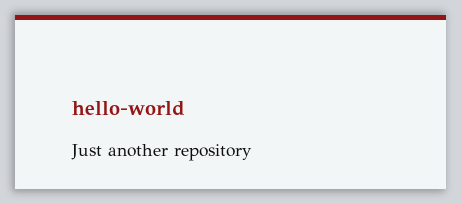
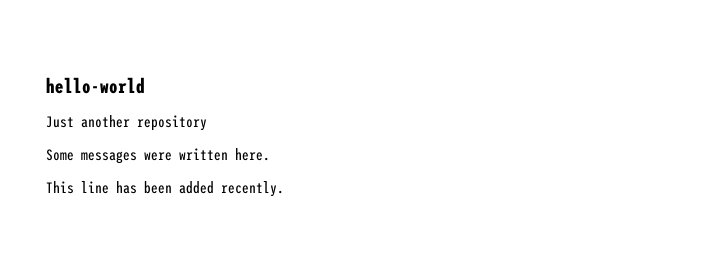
+ Some messages were written here.
+ This line has been added recently.

